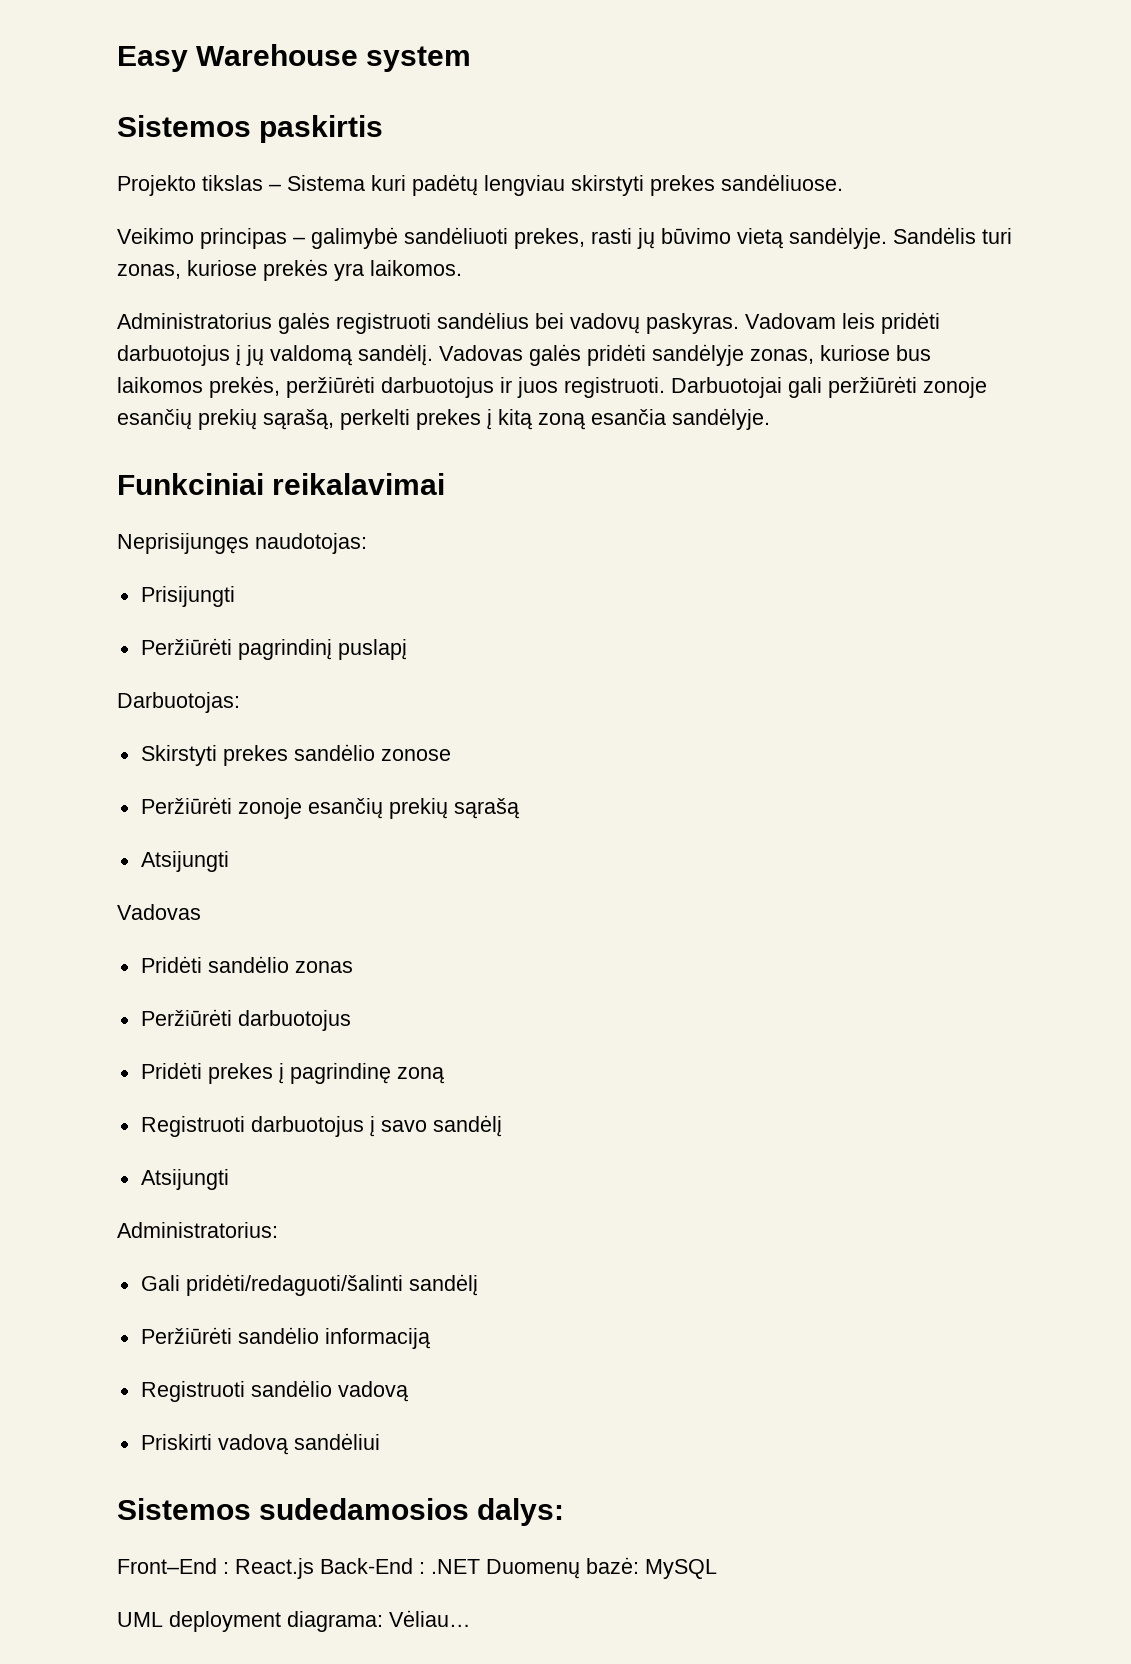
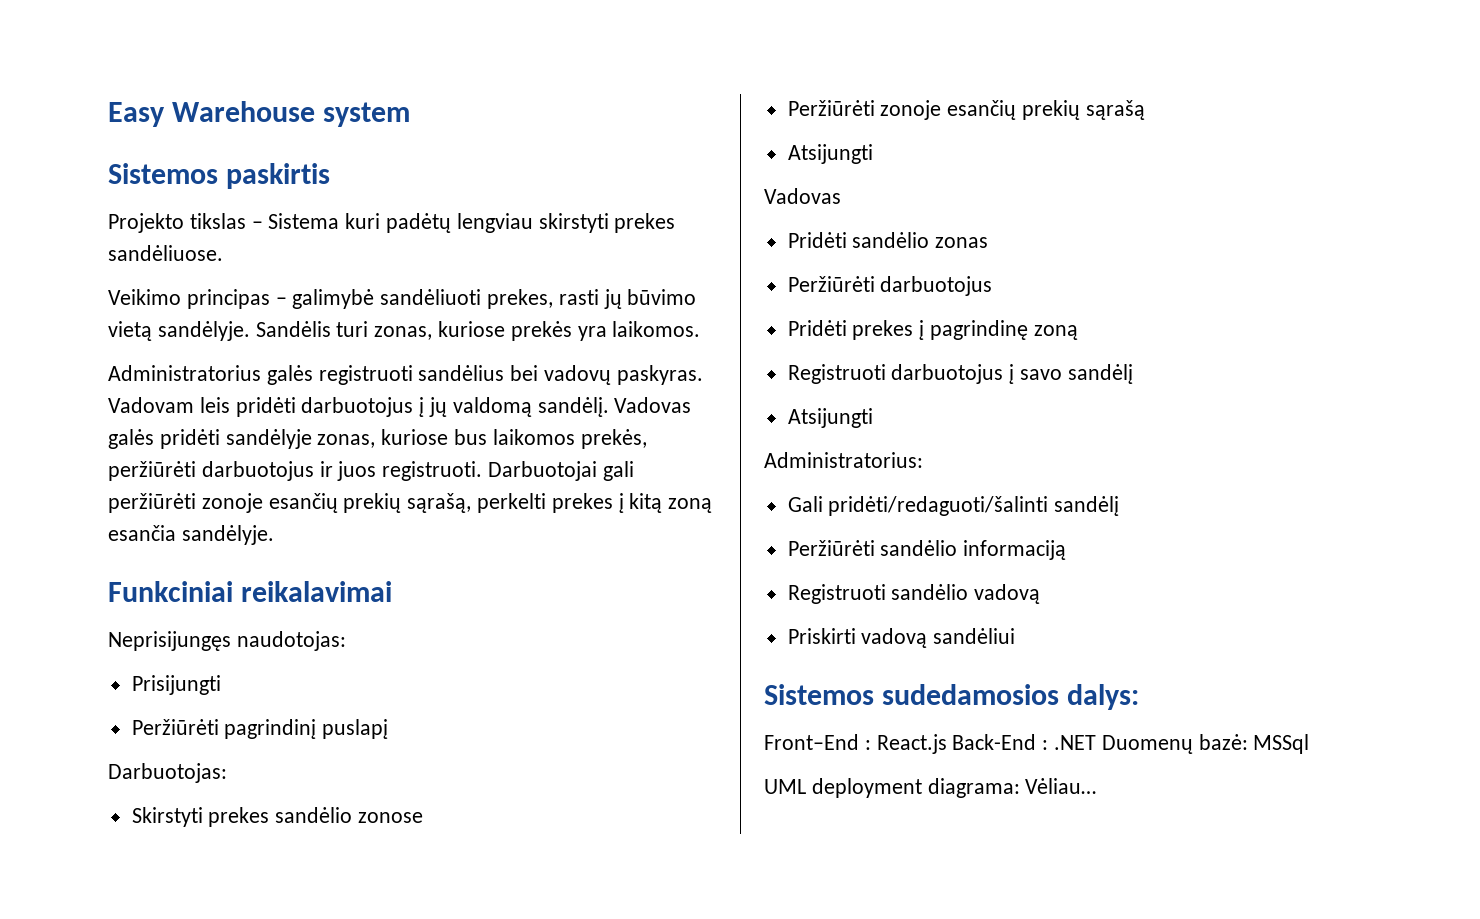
- Front–End : React.js Back-End : .NET Duomenų bazė: MySQL
+ Front–End : React.js Back-End : .NET Duomenų bazė: MSSql

